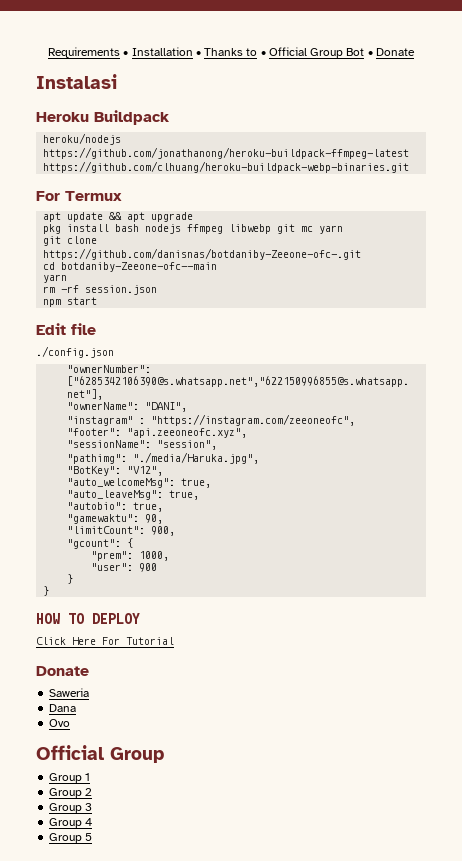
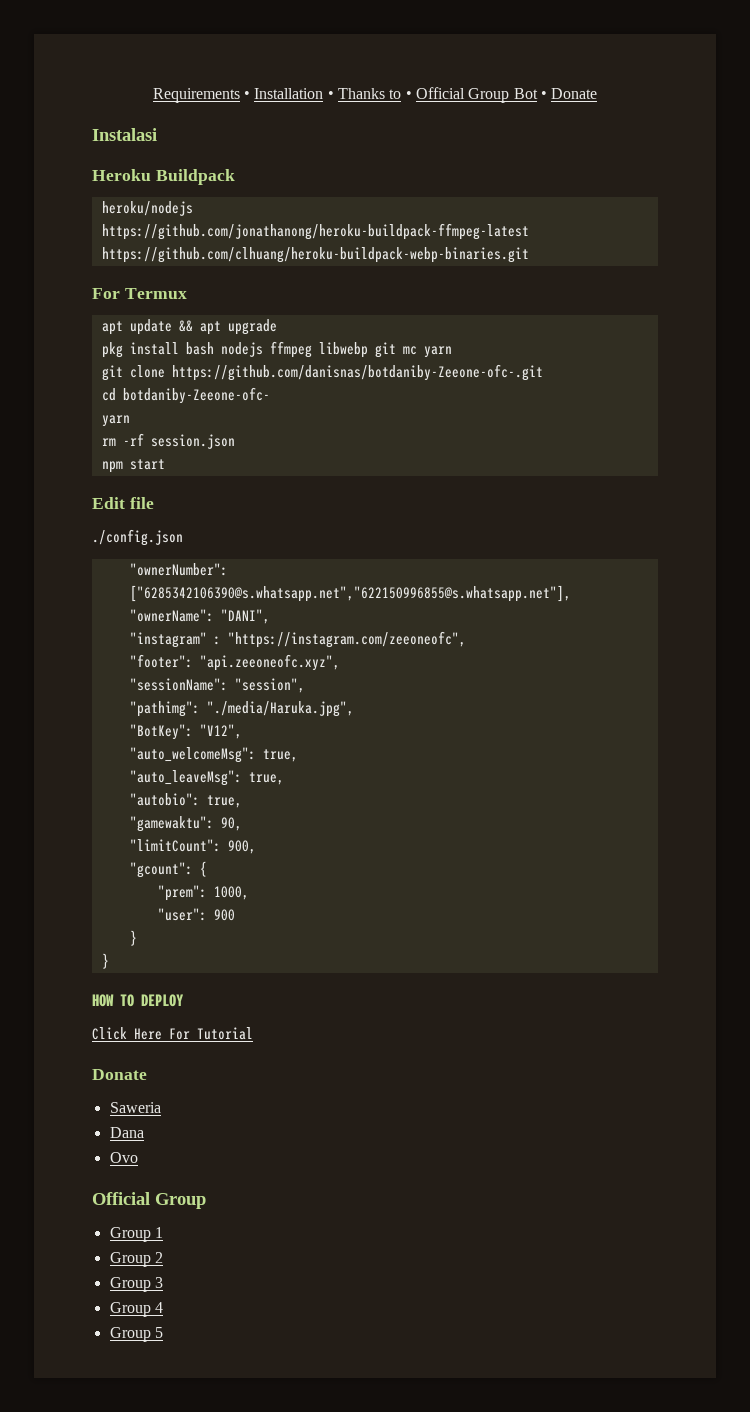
- cd botdaniby-Zeeone-ofc--main
+ cd botdaniby-Zeeone-ofc-

